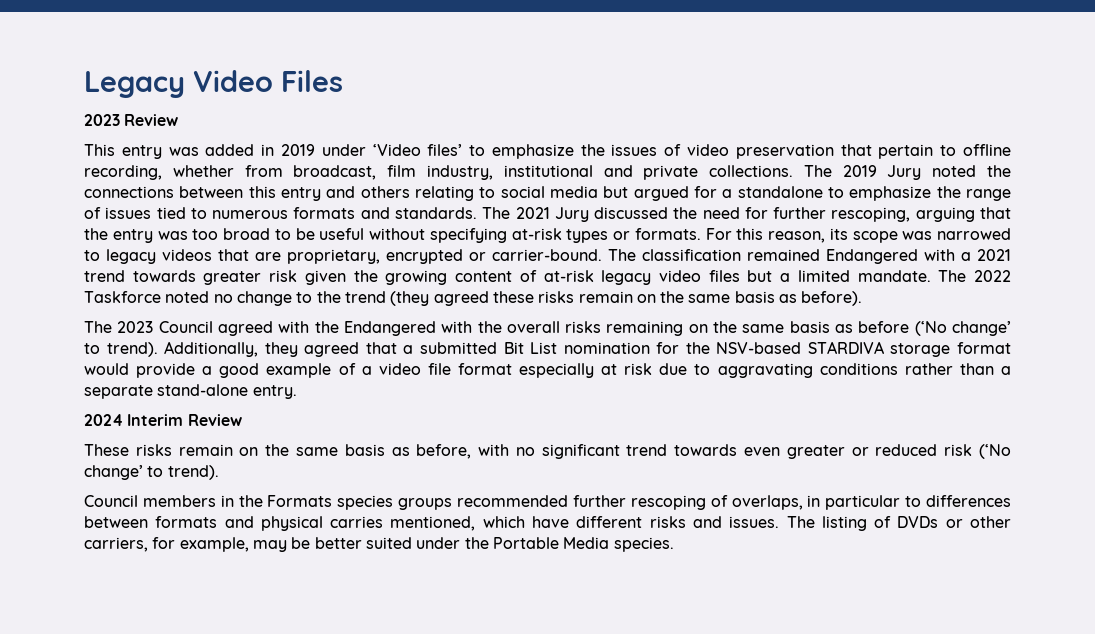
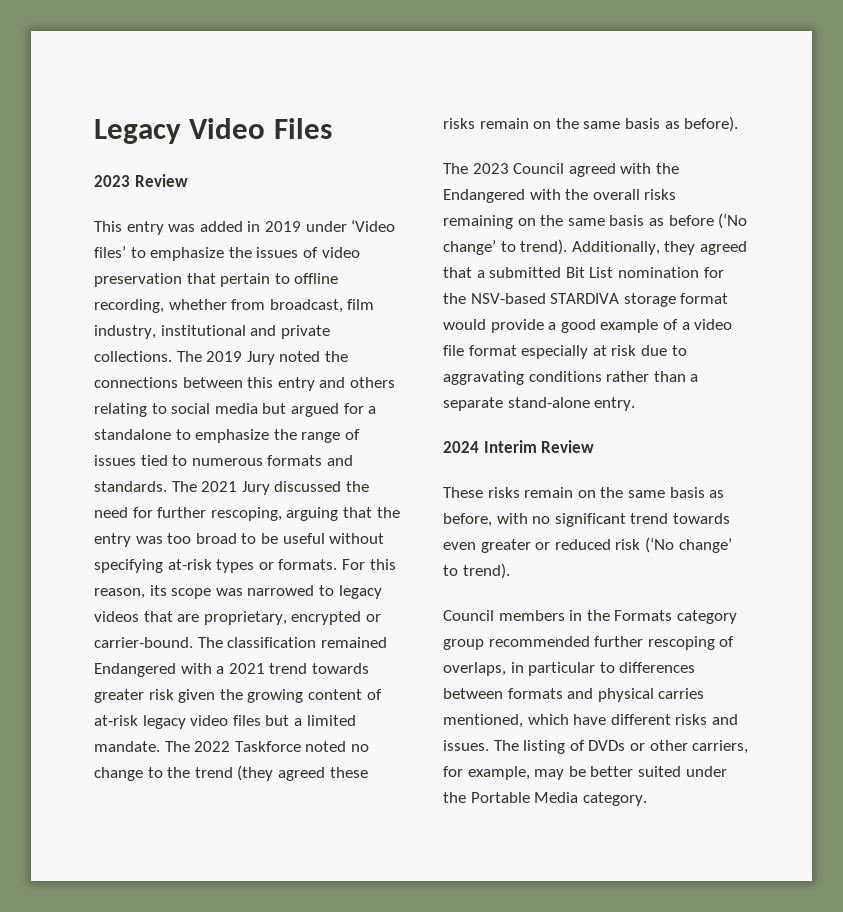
- Council members in the Formats species groups recommended further rescoping of overlaps, in particular to differences between formats and physical carries mentioned, which have different risks and issues.
+ Council members in the Formats category group recommended further rescoping of overlaps, in particular to differences between formats and physical carries mentioned, which have different risks and issues.
- The listing of DVDs or other carriers, for example, may be better suited under the Portable Media species.
+ The listing of DVDs or other carriers, for example, may be better suited under the Portable Media category.

